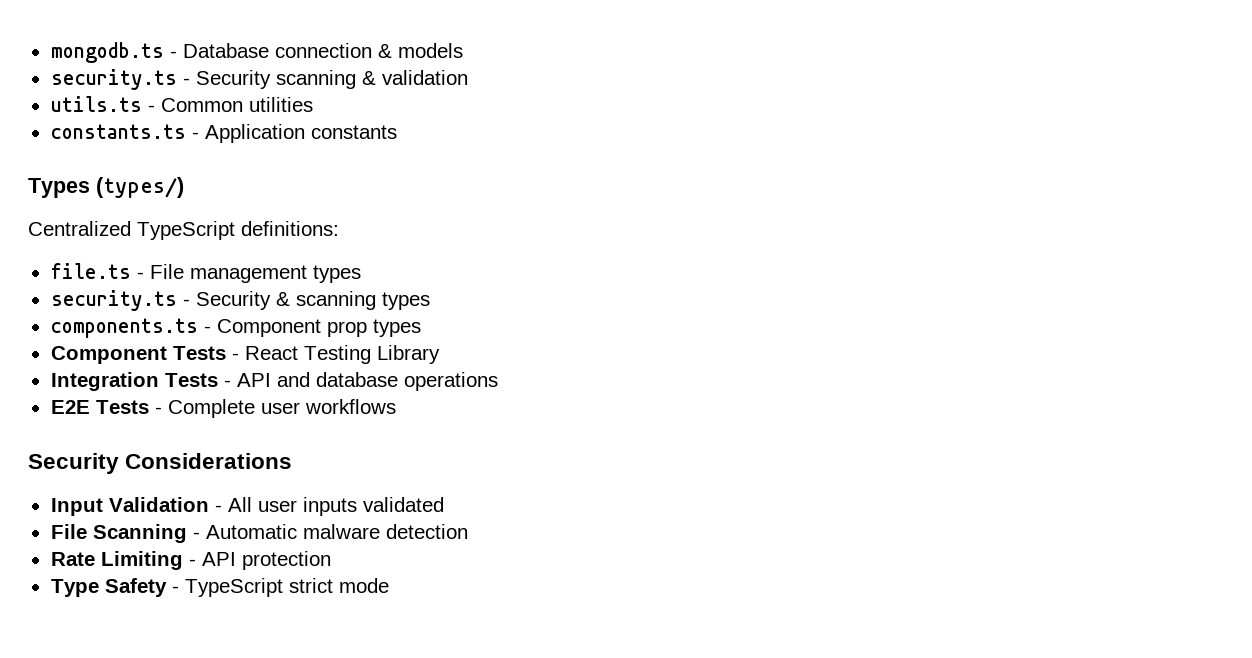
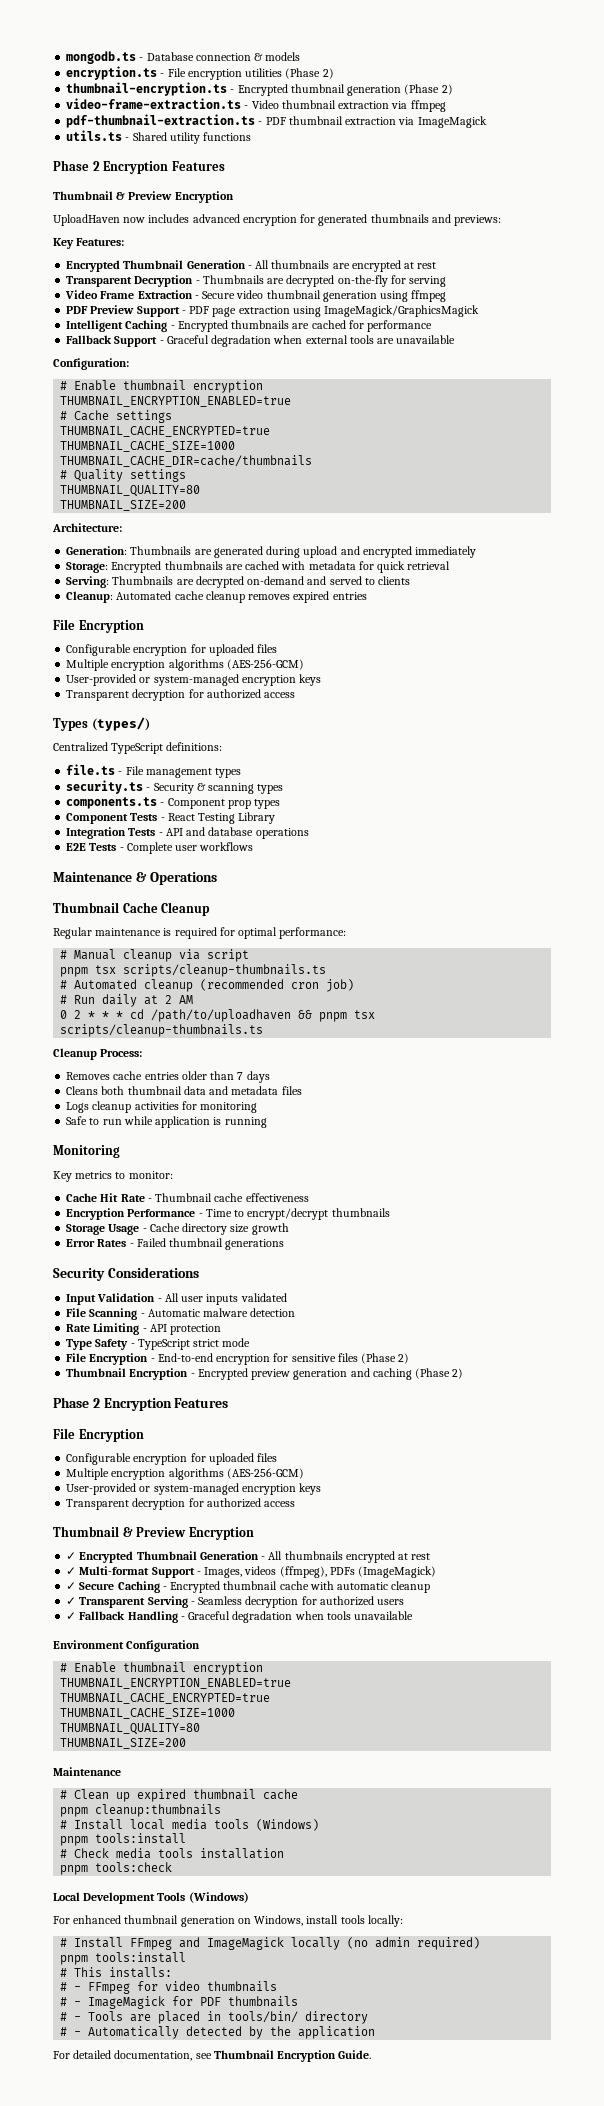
- security.ts - Security scanning & validation
- utils.ts - Common utilities
- constants.ts - Application constants
+ encryption.ts - File encryption utilities (Phase 2)
+ thumbnail-encryption.ts - Encrypted thumbnail generation (Phase 2)
+ video-frame-extraction.ts - Video thumbnail extraction via ffmpeg
+ pdf-thumbnail-extraction.ts - PDF thumbnail extraction via ImageMagick
+ utils.ts - Shared utility functions
+ Phase 2 Encryption Features
+ Thumbnail & Preview Encryption
+ UploadHaven now includes advanced encryption for generated thumbnails and previews:
+ Key Features:
+ Encrypted Thumbnail Generation - All thumbnails are encrypted at rest
+ Transparent Decryption - Thumbnails are decrypted on-the-fly for serving
+ Video Frame Extraction - Secure video thumbnail generation using ffmpeg
+ PDF Preview Support - PDF page extraction using ImageMagick/GraphicsMagick
+ Intelligent Caching - Encrypted thumbnails are cached for performance
+ Fallback Support - Graceful degradation when external tools are unavailable
+ Configuration:
+ # Enable thumbnail encryption
+ THUMBNAIL_ENCRYPTION_ENABLED=true
+ # Cache settings
+ THUMBNAIL_CACHE_ENCRYPTED=true
+ THUMBNAIL_CACHE_SIZE=1000
+ THUMBNAIL_CACHE_DIR=cache/thumbnails
+ # Quality settings
+ THUMBNAIL_QUALITY=80
+ THUMBNAIL_SIZE=200
+ Architecture:
+ Generation: Thumbnails are generated during upload and encrypted immediately
+ Storage: Encrypted thumbnails are cached with metadata for quick retrieval
+ Serving: Thumbnails are decrypted on-demand and served to clients
+ Cleanup: Automated cache cleanup removes expired entries
+ File Encryption
+ Configurable encryption for uploaded files
+ Multiple encryption algorithms (AES-256-GCM)
+ User-provided or system-managed encryption keys
+ Transparent decryption for authorized access
+ Maintenance & Operations
+ Thumbnail Cache Cleanup
+ Regular maintenance is required for optimal performance:
+ # Manual cleanup via script
+ pnpm tsx scripts/cleanup-thumbnails.ts
+ # Automated cleanup (recommended cron job)
+ # Run daily at 2 AM
+ 0 2 * * * cd /path/to/uploadhaven && pnpm tsx scripts/cleanup-thumbnails.ts
+ Cleanup Process:
+ Removes cache entries older than 7 days
+ Cleans both thumbnail data and metadata files
+ Logs cleanup activities for monitoring
+ Safe to run while application is running
+ Monitoring
+ Key metrics to monitor:
+ Cache Hit Rate - Thumbnail cache effectiveness
+ Encryption Performance - Time to encrypt/decrypt thumbnails
+ Storage Usage - Cache directory size growth
+ Error Rates - Failed thumbnail generations
+ File Encryption - End-to-end encryption for sensitive files (Phase 2)
+ Thumbnail Encryption - Encrypted preview generation and caching (Phase 2)
+ Phase 2 Encryption Features
+ File Encryption
+ Configurable encryption for uploaded files
+ Multiple encryption algorithms (AES-256-GCM)
+ User-provided or system-managed encryption keys
+ Transparent decryption for authorized access
+ Thumbnail & Preview Encryption
+ ✓ Encrypted Thumbnail Generation - All thumbnails encrypted at rest
+ ✓ Multi-format Support - Images, videos (ffmpeg), PDFs (ImageMagick)
+ ✓ Secure Caching - Encrypted thumbnail cache with automatic cleanup
+ ✓ Transparent Serving - Seamless decryption for authorized users
+ ✓ Fallback Handling - Graceful degradation when tools unavailable
+ Environment Configuration
+ # Enable thumbnail encryption
+ THUMBNAIL_ENCRYPTION_ENABLED=true
+ THUMBNAIL_CACHE_ENCRYPTED=true
+ THUMBNAIL_CACHE_SIZE=1000
+ THUMBNAIL_QUALITY=80
+ THUMBNAIL_SIZE=200
+ Maintenance
+ # Clean up expired thumbnail cache
+ pnpm cleanup:thumbnails
+ # Install local media tools (Windows)
+ pnpm tools:install
+ # Check media tools installation
+ pnpm tools:check
+ Local Development Tools (Windows)
+ For enhanced thumbnail generation on Windows, install tools locally:
+ # Install FFmpeg and ImageMagick locally (no admin required)
+ pnpm tools:install
+ # This installs:
+ # - FFmpeg for video thumbnails
+ # - ImageMagick for PDF thumbnails
+ # - Tools are placed in tools/bin/ directory
+ # - Automatically detected by the application
+ For detailed documentation, see Thumbnail Encryption Guide.

